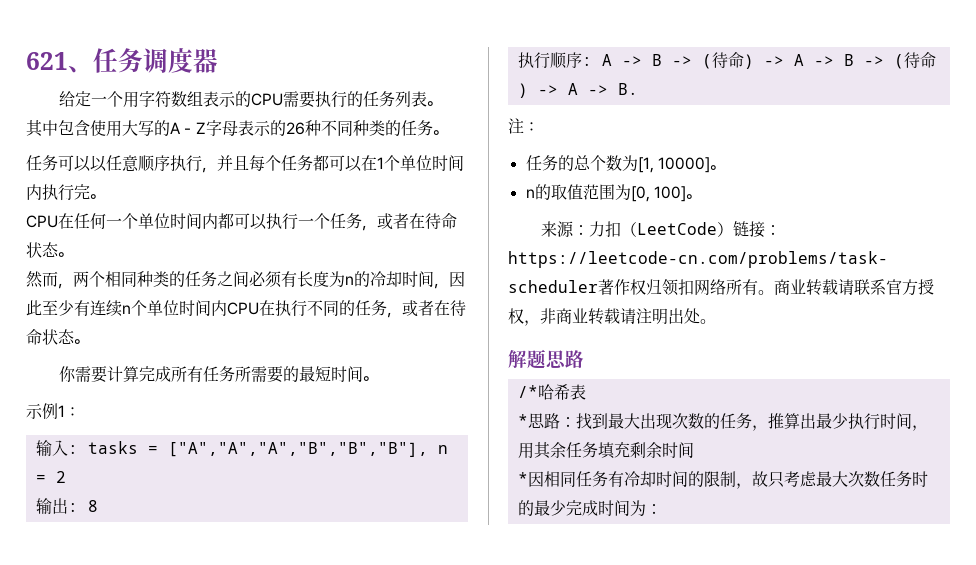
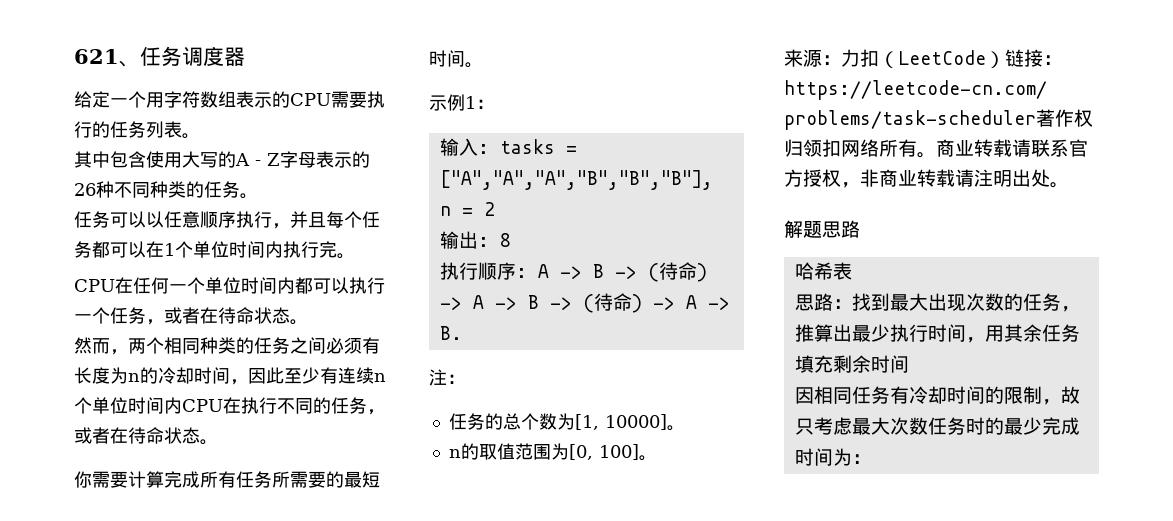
- /*哈希表
+ 哈希表
- *思路：找到最大出现次数的任务，推算出最少执行时间，用其余任务填充剩余时间
+ 思路：找到最大出现次数的任务，推算出最少执行时间，用其余任务填充剩余时间
- *因相同任务有冷却时间的限制，故只考虑最大次数任务时的最少完成时间为：
+ 因相同任务有冷却时间的限制，故只考虑最大次数任务时的最少完成时间为：

